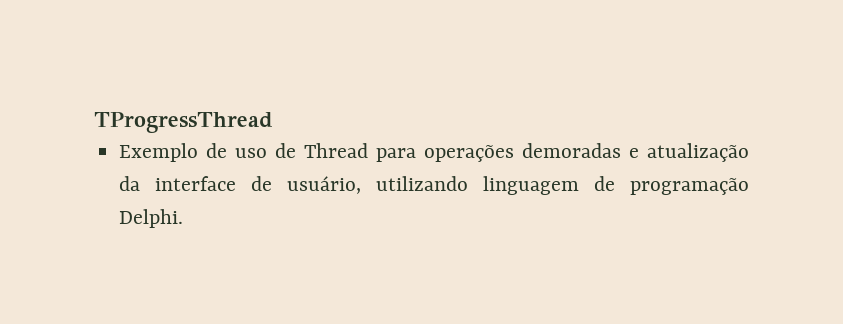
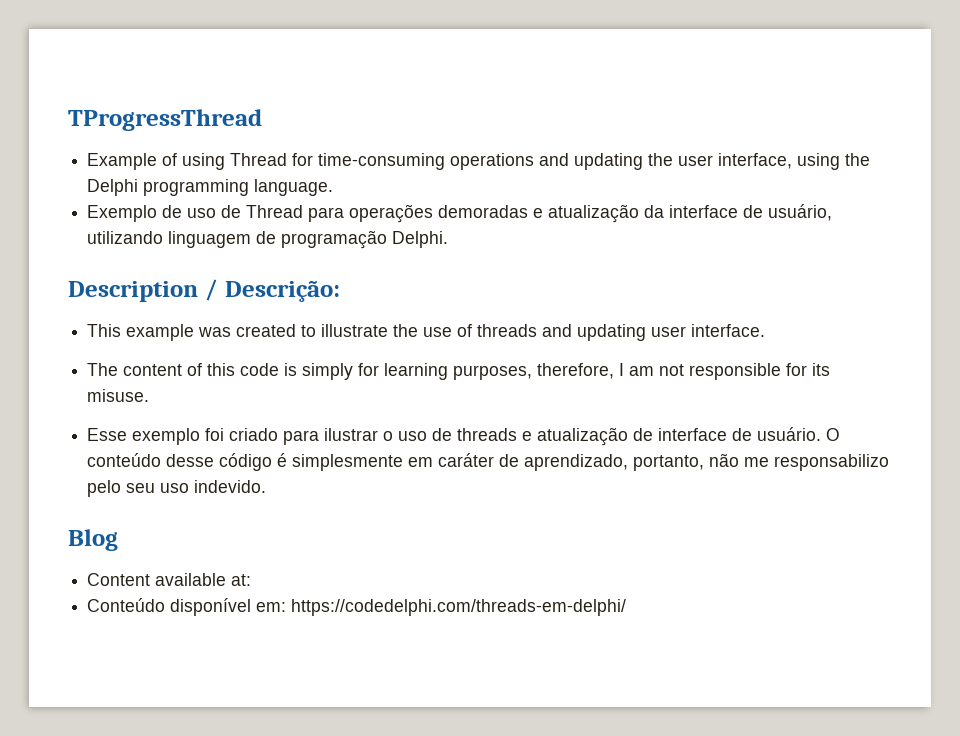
+ Example of using Thread for time-consuming operations and updating the user interface, using the Delphi programming language.
+ Description / Descrição:
+ This example was created to illustrate the use of threads and updating user interface.
+ The content of this code is simply for learning purposes, therefore, I am not responsible for its misuse.
+ Esse exemplo foi criado para ilustrar o uso de threads e atualização de interface de usuário. O conteúdo desse código é simplesmente em caráter de aprendizado, portanto, não me responsabilizo pelo seu uso indevido.
+ Blog
+ Content available at:
+ Conteúdo disponível em: https://codedelphi.com/threads-em-delphi/

